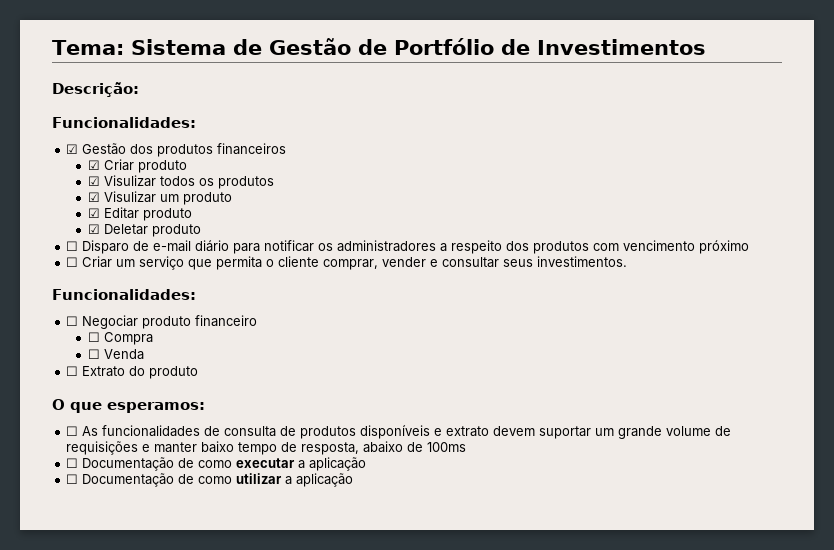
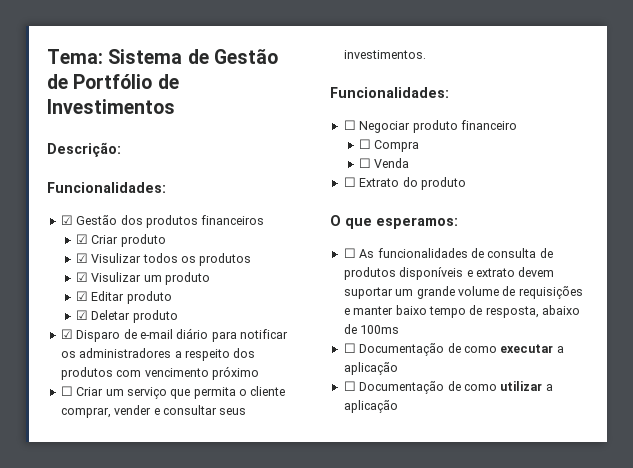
- ☐ Disparo de e-mail diário para notificar os administradores a respeito dos produtos com vencimento próximo
+ ☑ Disparo de e-mail diário para notificar os administradores a respeito dos produtos com vencimento próximo

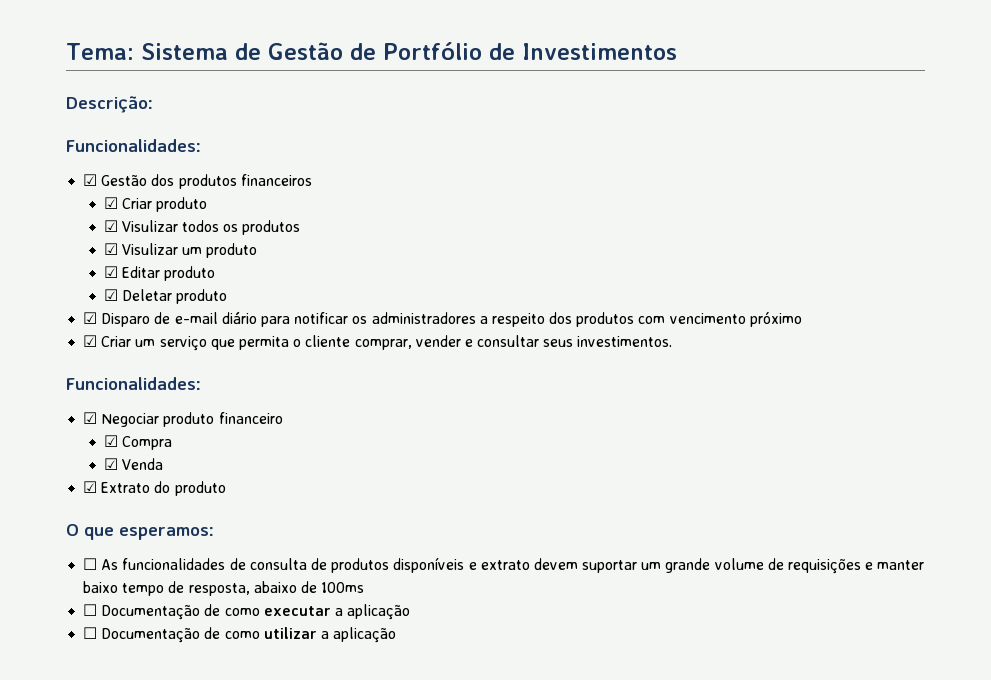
- ☐ Criar um serviço que permita o cliente comprar, vender e consultar seus investimentos.
+ ☑ Criar um serviço que permita o cliente comprar, vender e consultar seus investimentos.
- ☐ Negociar produto financeiro
+ ☑ Negociar produto financeiro
- ☐ Compra
+ ☑ Compra
- ☐ Venda
+ ☑ Venda
- ☐ Extrato do produto
+ ☑ Extrato do produto

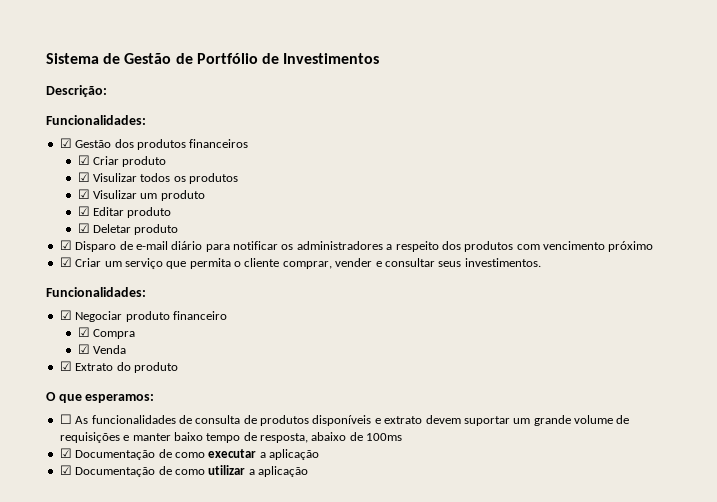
- Tema: Sistema de Gestão de Portfólio de Investimentos
+ Sistema de Gestão de Portfólio de Investimentos
- ☐ Documentação de como executar a aplicação
+ ☑ Documentação de como executar a aplicação
- ☐ Documentação de como utilizar a aplicação
+ ☑ Documentação de como utilizar a aplicação

